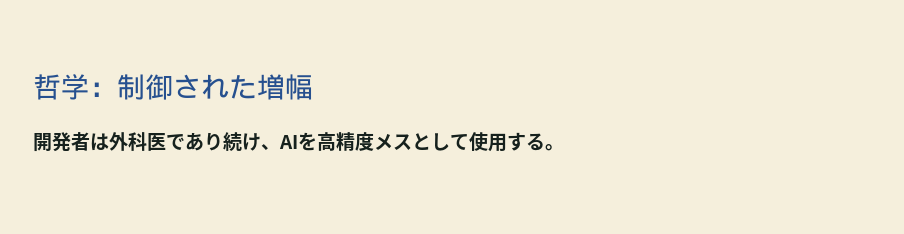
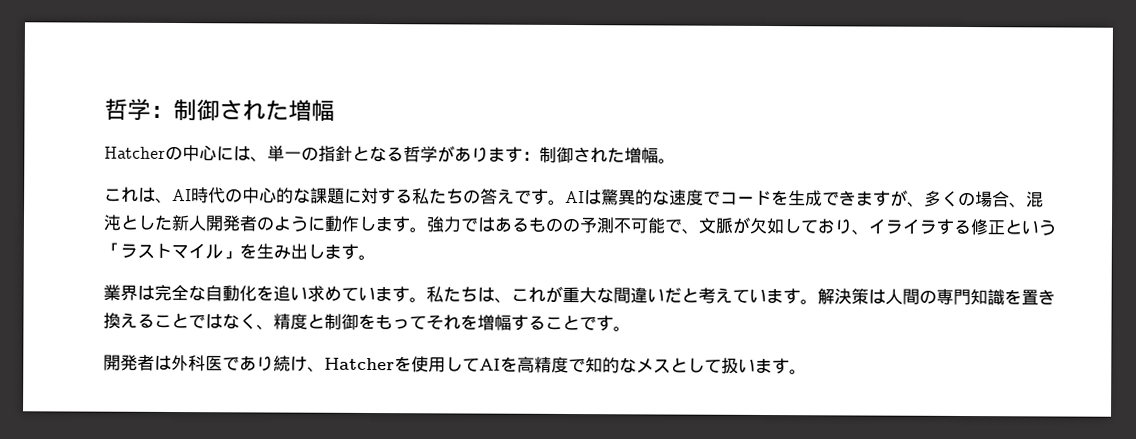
+ Hatcherの中心には、単一の指針となる哲学があります：制御された増幅。
+ これは、AI時代の中心的な課題に対する私たちの答えです。AIは驚異的な速度でコードを生成できますが、多くの場合、混沌とした新人開発者のように動作します。強力ではあるものの予測不可能で、文脈が欠如しており、イライラする修正という「ラストマイル」を生み出します。
+ 業界は完全な自動化を追い求めています。私たちは、これが重大な間違いだと考えています。解決策は人間の専門知識を置き換えることではなく、精度と制御をもってそれを増幅することです。
- 開発者は外科医であり続け、AIを高精度メスとして使用する。
+ 開発者は外科医であり続け、Hatcherを使用してAIを高精度で知的なメスとして扱います。

